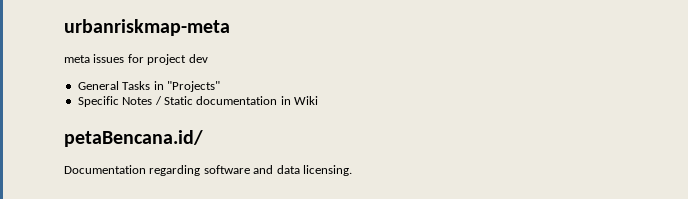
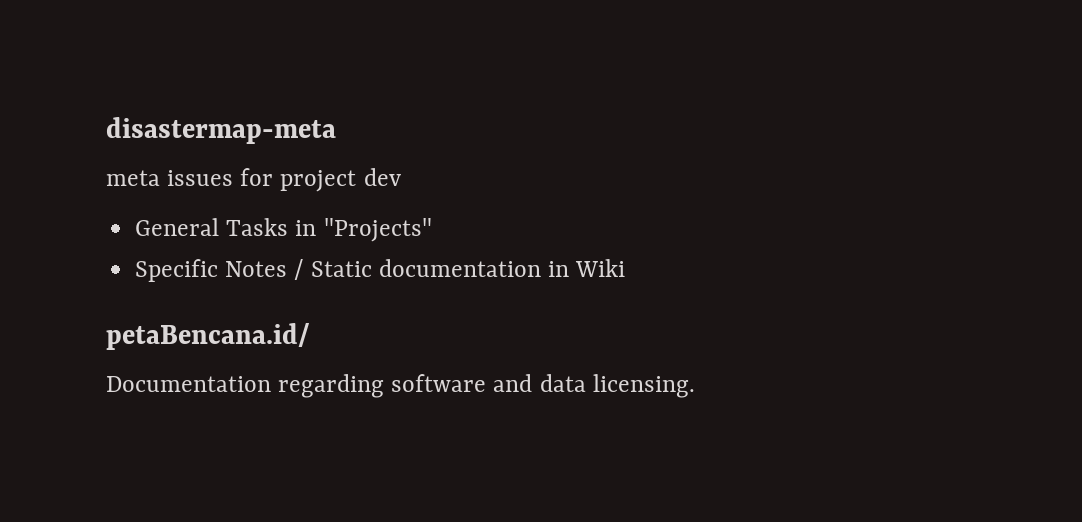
- urbanriskmap-meta
+ disastermap-meta

